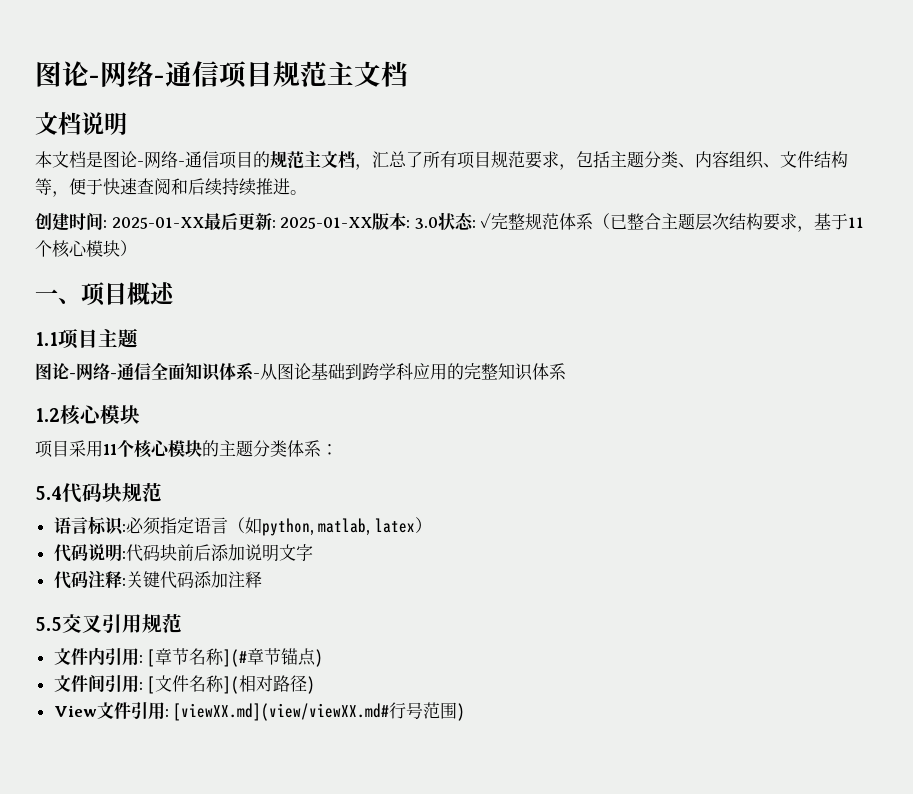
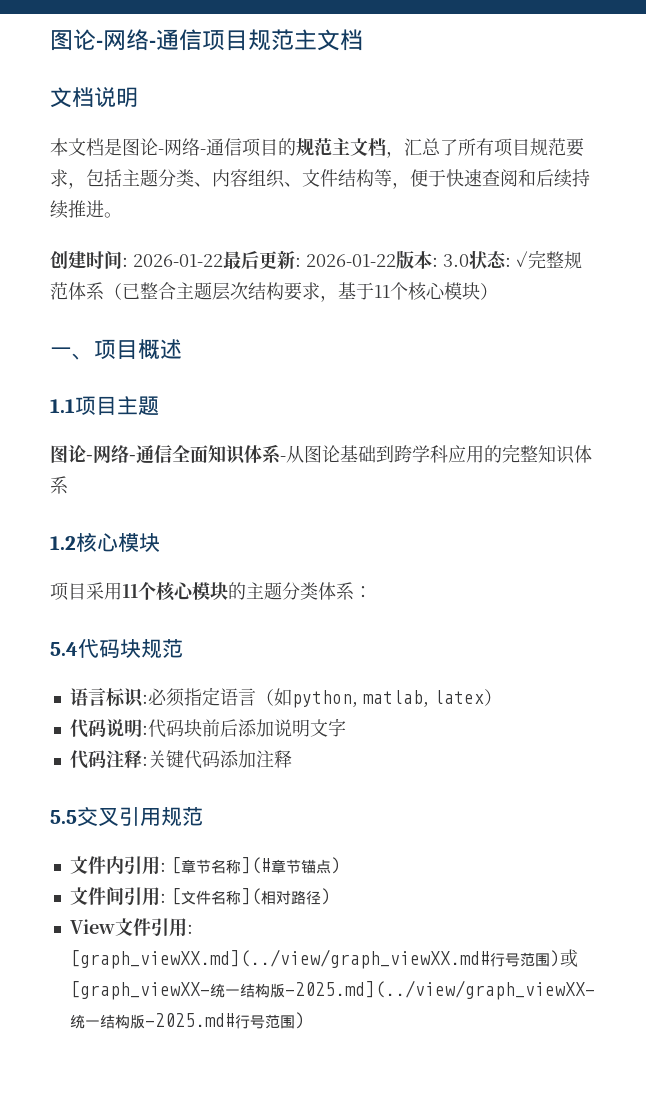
- 创建时间: 2025-01-XX最后更新: 2025-01-XX版本: 3.0状态: ✓完整规范体系（已整合主题层次结构要求，基于11个核心模块）
+ 创建时间: 2026-01-22最后更新: 2026-01-22版本: 3.0状态: ✓完整规范体系（已整合主题层次结构要求，基于11个核心模块）
- View文件引用: [viewXX.md](view/viewXX.md#行号范围)
+ View文件引用: [graph_viewXX.md](../view/graph_viewXX.md#行号范围)或[graph_viewXX-统一结构版-2025.md](../view/graph_viewXX-统一结构版-2025.md#行号范围)

